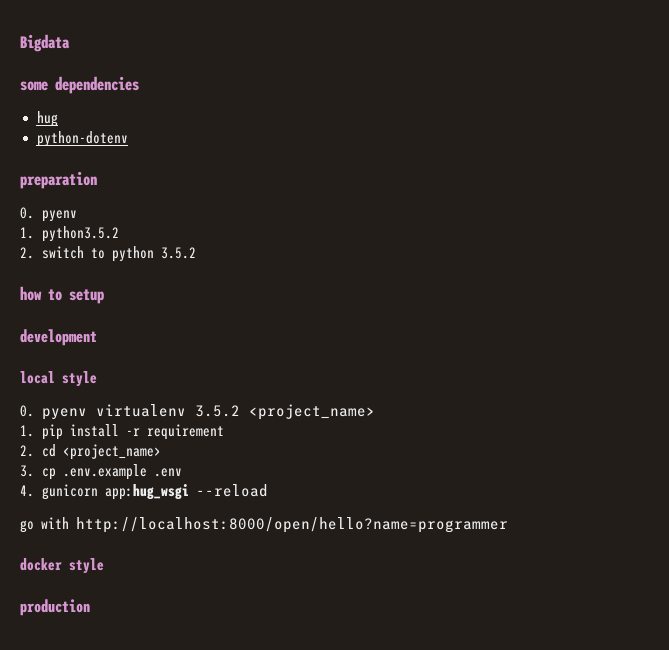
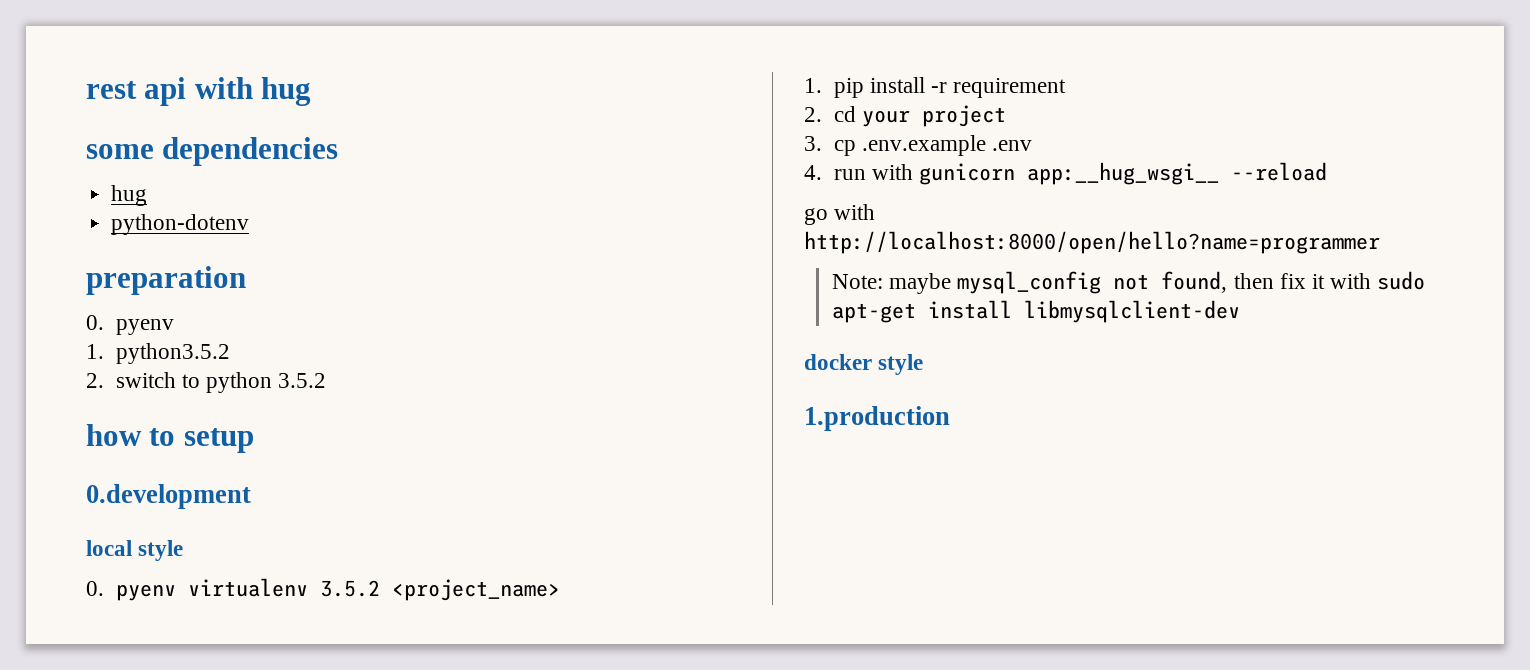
- Bigdata
+ rest api with hug
- development
+ 0.development
- 2. cd <project_name>
+ 2. cd your project
- 4. gunicorn app:hug_wsgi --reload
+ 4. run with gunicorn app:__hug_wsgi__ --reload
+ Note: maybe mysql_config not found, then fix it with sudo apt-get install libmysqlclient-dev
- production
+ 1.production

